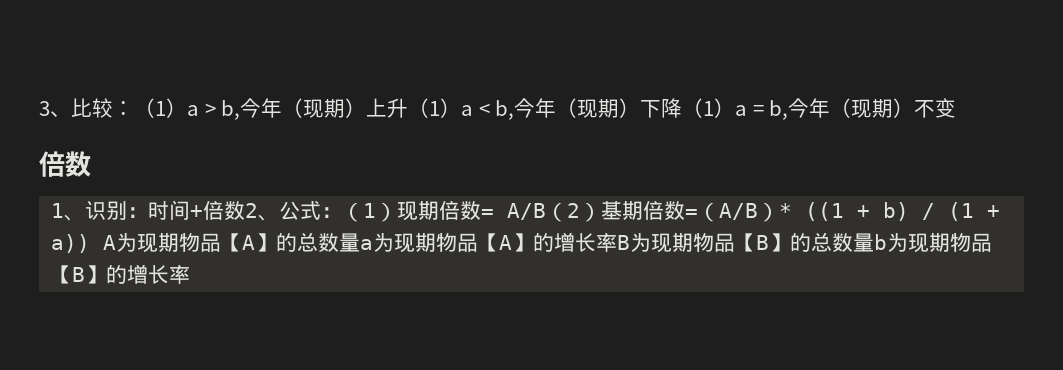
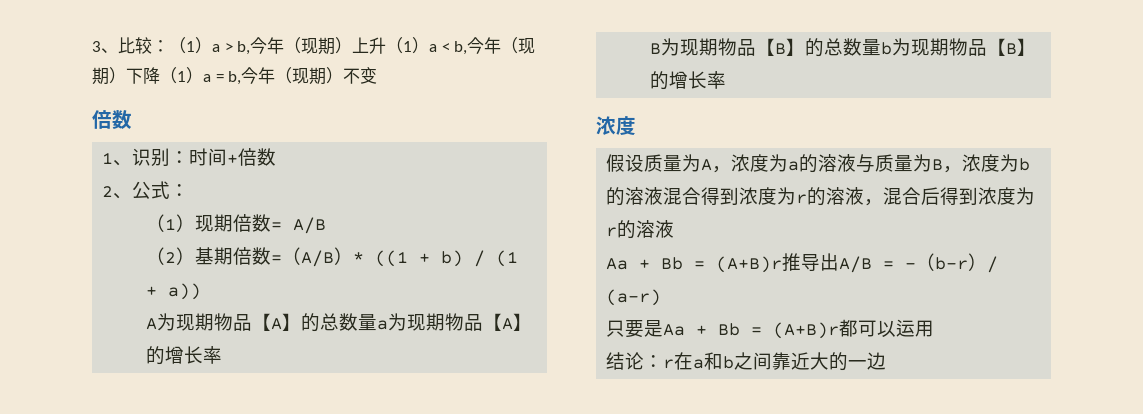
- 1、识别：时间+倍数2、公式：（1）现期倍数= A/B（2）基期倍数=（A/B）* ((1 + b) / (1 + a)) A为现期物品【A】的总数量a为现期物品【A】的增长率B为现期物品【B】的总数量b为现期物品【B】的增长率
+ 1、识别：时间+倍数
+ 2、公式：
+ （1）现期倍数= A/B
+ （2）基期倍数=（A/B）* ((1 + b) / (1 + a))
+ A为现期物品【A】的总数量a为现期物品【A】的增长率
+ B为现期物品【B】的总数量b为现期物品【B】的增长率
+ 浓度
+ 假设质量为A，浓度为a的溶液与质量为B，浓度为b的溶液混合得到浓度为r的溶液，混合后得到浓度为r的溶液
+ Aa + Bb = (A+B)r推导出A/B = -（b-r）/ (a-r)
+ 只要是Aa + Bb = (A+B)r都可以运用
+ 结论：r在a和b之间靠近大的一边

